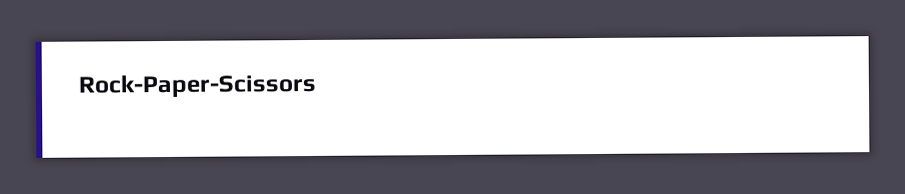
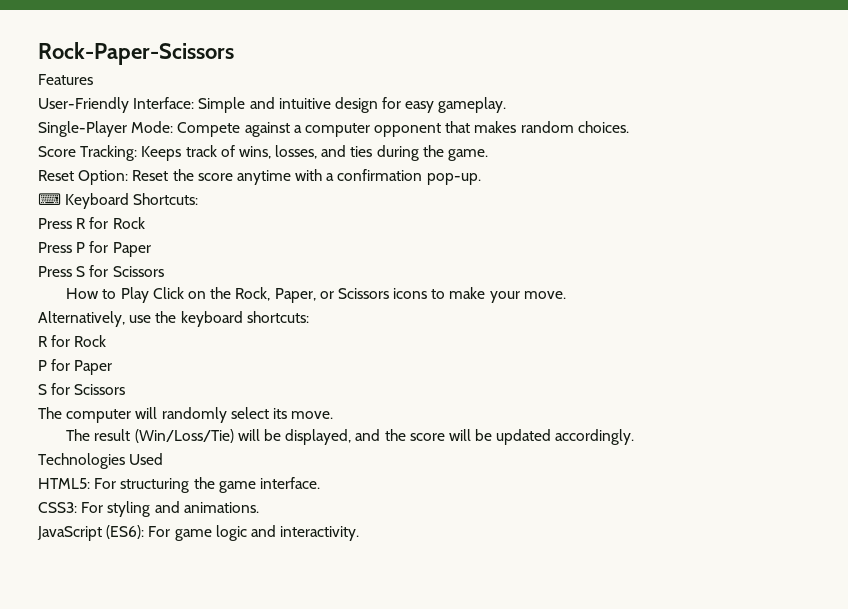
+ Features
+ User-Friendly Interface: Simple and intuitive design for easy gameplay.
+ Single-Player Mode: Compete against a computer opponent that makes random choices.
+ Score Tracking: Keeps track of wins, losses, and ties during the game.
+ Reset Option: Reset the score anytime with a confirmation pop-up.
+ ⌨ Keyboard Shortcuts:
+ Press R for Rock
+ Press P for Paper
+ Press S for Scissors
+ How to Play Click on the Rock, Paper, or Scissors icons to make your move.
+ Alternatively, use the keyboard shortcuts:
+ R for Rock
+ P for Paper
+ S for Scissors
+ The computer will randomly select its move.
+ The result (Win/Loss/Tie) will be displayed, and the score will be updated accordingly.
+ Technologies Used
+ HTML5: For structuring the game interface.
+ CSS3: For styling and animations.
+ JavaScript (ES6): For game logic and interactivity.

